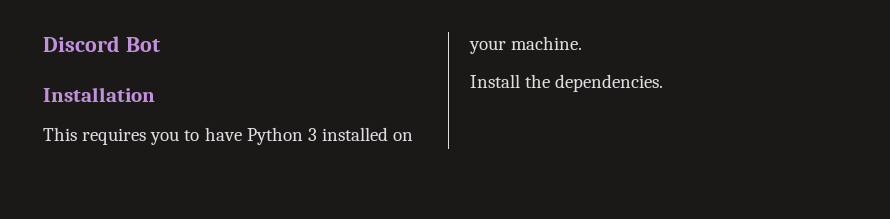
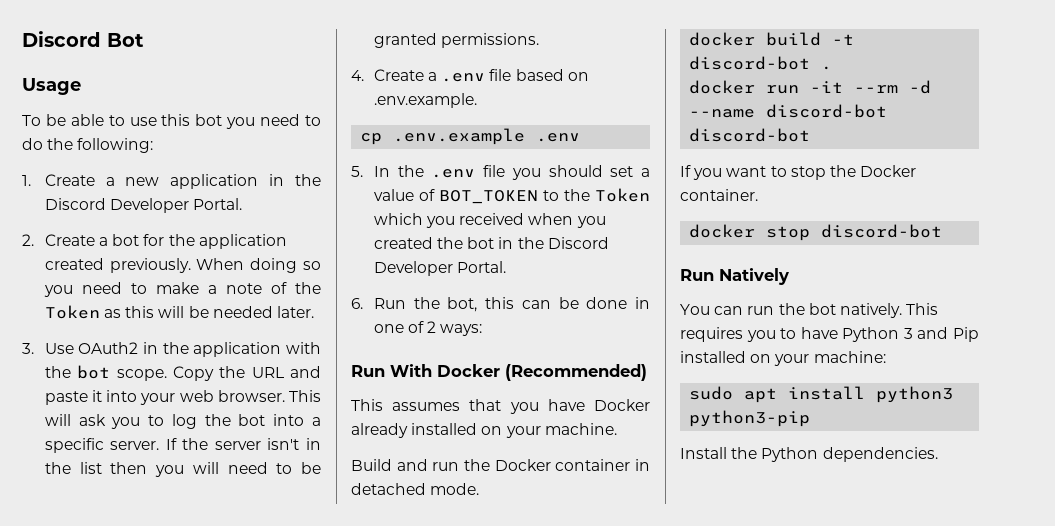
- Installation
- This requires you to have Python 3 installed on your machine.
+ Usage
+ To be able to use this bot you need to do the following:
+ 1. Create a new application in the Discord Developer Portal.
+ 2. Create a bot for the application created previously. When doing so you need to make a note of the Token as this will be needed later.
+ 3. Use OAuth2 in the application with the bot scope. Copy the URL and paste it into your web browser. This will ask you to log the bot into a specific server. If the server isn't in the list then you will need to be granted permissions.
+ 4. Create a .env file based on .env.example.
+ cp .env.example .env
+ 5. In the .env file you should set a value of BOT_TOKEN to the Token which you received when you created the bot in the Discord Developer Portal.
+ 6. Run the bot, this can be done in one of 2 ways:
+ Run With Docker (Recommended)
+ This assumes that you have Docker already installed on your machine.
+ Build and run the Docker container in detached mode.
+ docker build -t discord-bot .
+ docker run -it --rm -d --name discord-bot discord-bot
+ If you want to stop the Docker container.
+ docker stop discord-bot
+ Run Natively
+ You can run the bot natively. This requires you to have Python 3 and Pip installed on your machine:
+ sudo apt install python3 python3-pip
- Install the dependencies.
+ Install the Python dependencies.

